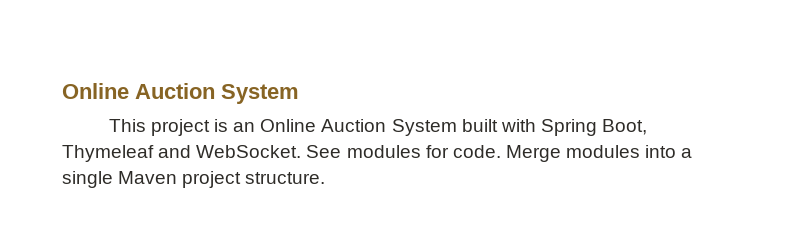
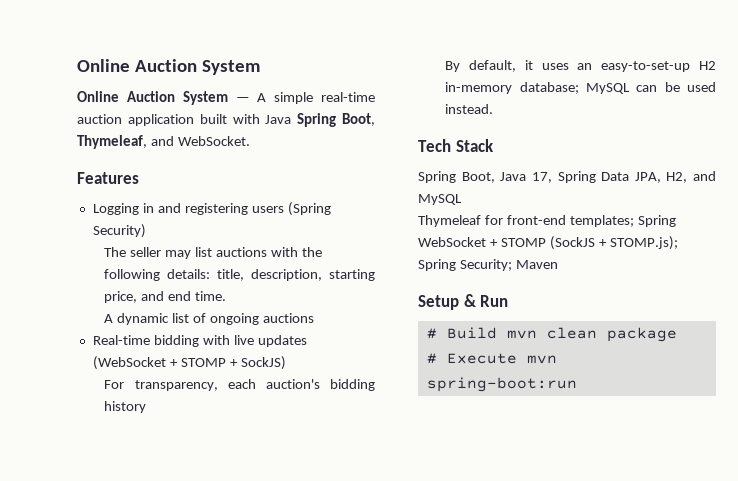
- This project is an Online Auction System built with Spring Boot, Thymeleaf and WebSocket. See modules for code. Merge modules into a single Maven project structure.
+ Online Auction System — A simple real-time auction application built with Java Spring Boot, Thymeleaf, and WebSocket.
+ Features
+ Logging in and registering users (Spring Security)
+ The seller may list auctions with the following details: title, description, starting price, and end time.
+ A dynamic list of ongoing auctions
+ Real-time bidding with live updates (WebSocket + STOMP + SockJS)
+ For transparency, each auction's bidding history
+ By default, it uses an easy-to-set-up H2 in-memory database; MySQL can be used instead.
+ Tech Stack
+ Spring Boot, Java 17, Spring Data JPA, H2, and MySQL
+ Thymeleaf for front-end templates; Spring WebSocket + STOMP (SockJS + STOMP.js); Spring Security; Maven
+ Setup & Run
+ # Build mvn clean package
+ # Execute mvn spring-boot:run

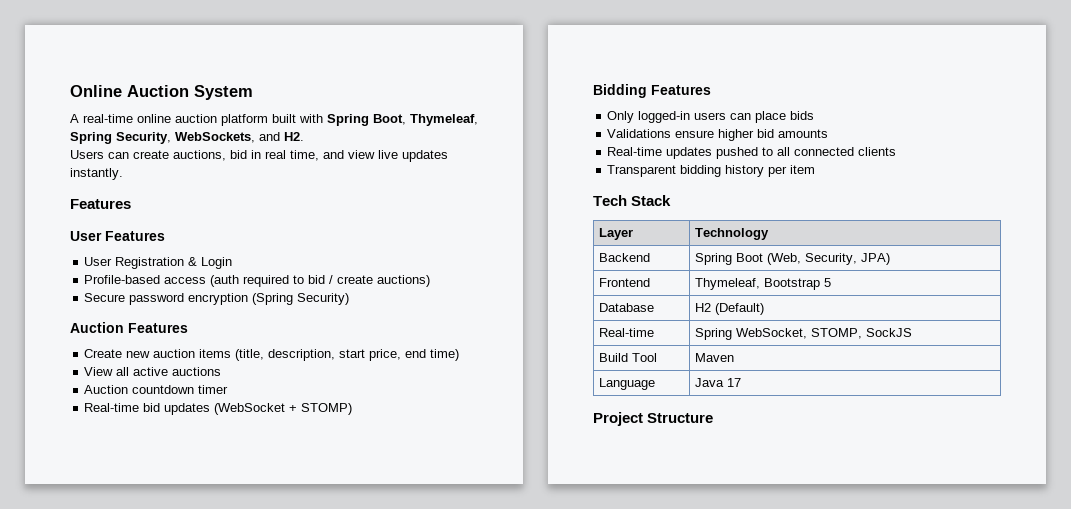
- Online Auction System — A simple real-time auction application built with Java Spring Boot, Thymeleaf, and WebSocket.
+ A real-time online auction platform built with Spring Boot, Thymeleaf, Spring Security, WebSockets, and H2.
+ Users can create auctions, bid in real time, and view live updates instantly.
  Features
- Logging in and registering users (Spring Security)
- The seller may list auctions with the following details: title, description, starting price, and end time.
- A dynamic list of ongoing auctions
- Real-time bidding with live updates (WebSocket + STOMP + SockJS)
- For transparency, each auction's bidding history
- By default, it uses an easy-to-set-up H2 in-memory database; MySQL can be used instead.
+ User Features
+ User Registration & Login
+ Profile-based access (auth required to bid / create auctions)
+ Secure password encryption (Spring Security)
+ Auction Features
+ Create new auction items (title, description, start price, end time)
+ View all active auctions
+ Auction countdown timer
+ Real-time bid updates (WebSocket + STOMP)
+ Bidding Features
+ Only logged-in users can place bids
+ Validations ensure higher bid amounts
+ Real-time updates pushed to all connected clients
+ Transparent bidding history per item
  Tech Stack
- Spring Boot, Java 17, Spring Data JPA, H2, and MySQL
- Thymeleaf for front-end templates; Spring WebSocket + STOMP (SockJS + STOMP.js); Spring Security; Maven
- Setup & Run
- # Build mvn clean package
- # Execute mvn spring-boot:run
+ Layer | Technology
+ Backend | Spring Boot (Web, Security, JPA)
+ Frontend | Thymeleaf, Bootstrap 5
+ Database | H2 (Default)
+ Real-time | Spring WebSocket, STOMP, SockJS
+ Build Tool | Maven
+ Language | Java 17
+ Project Structure

